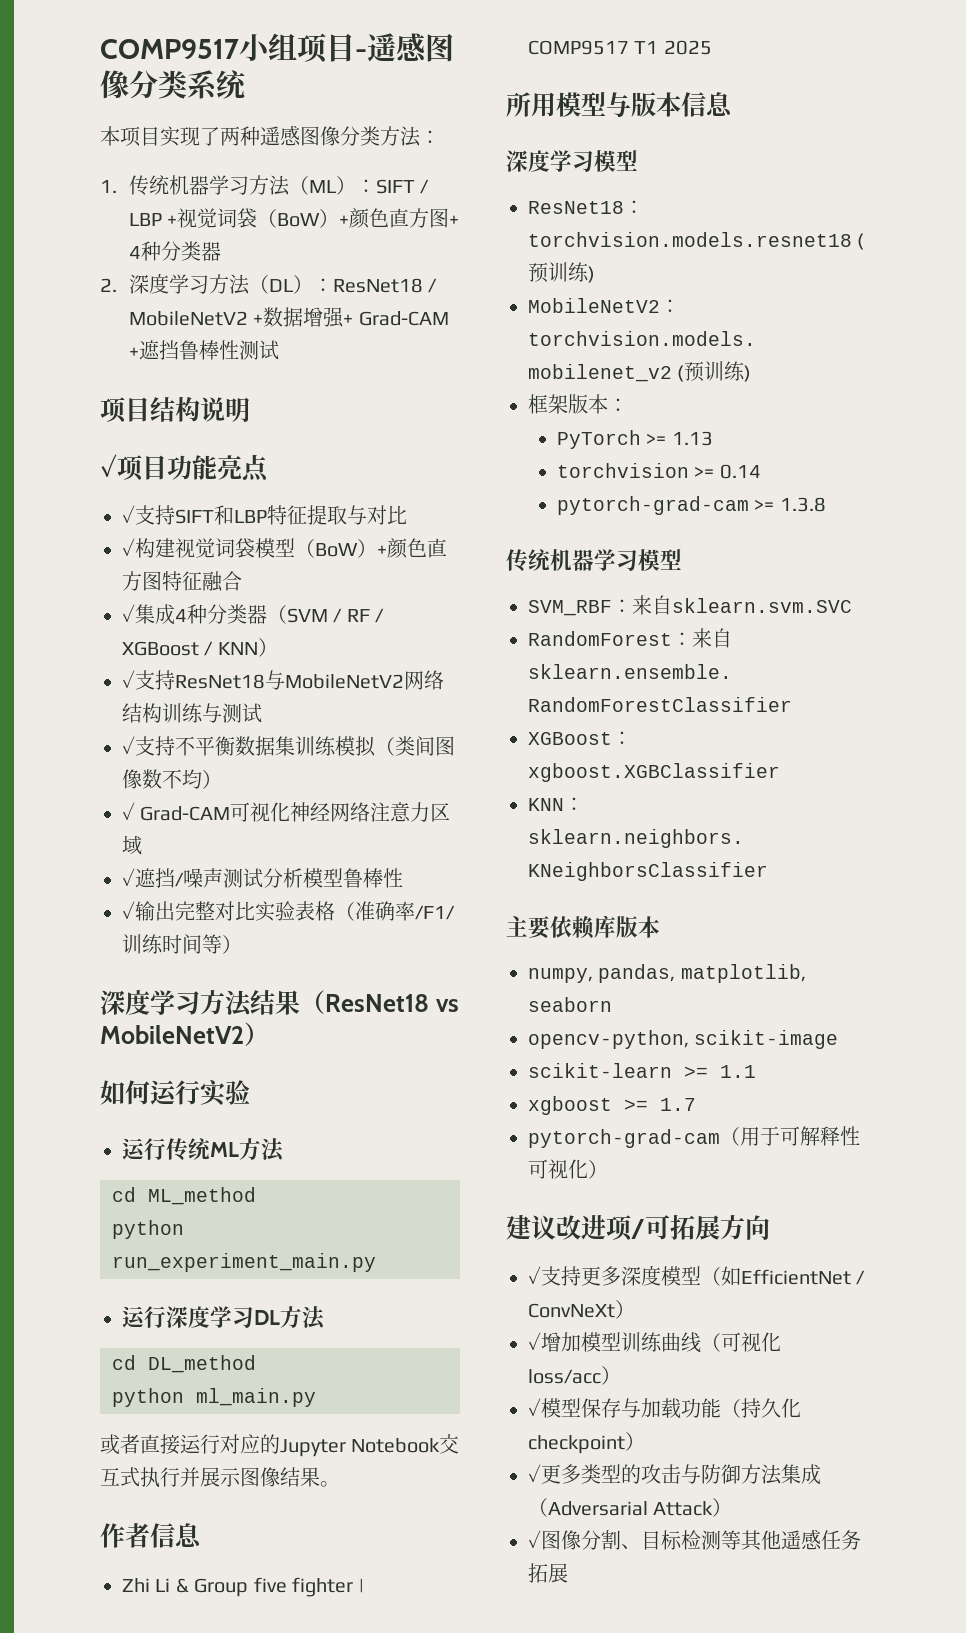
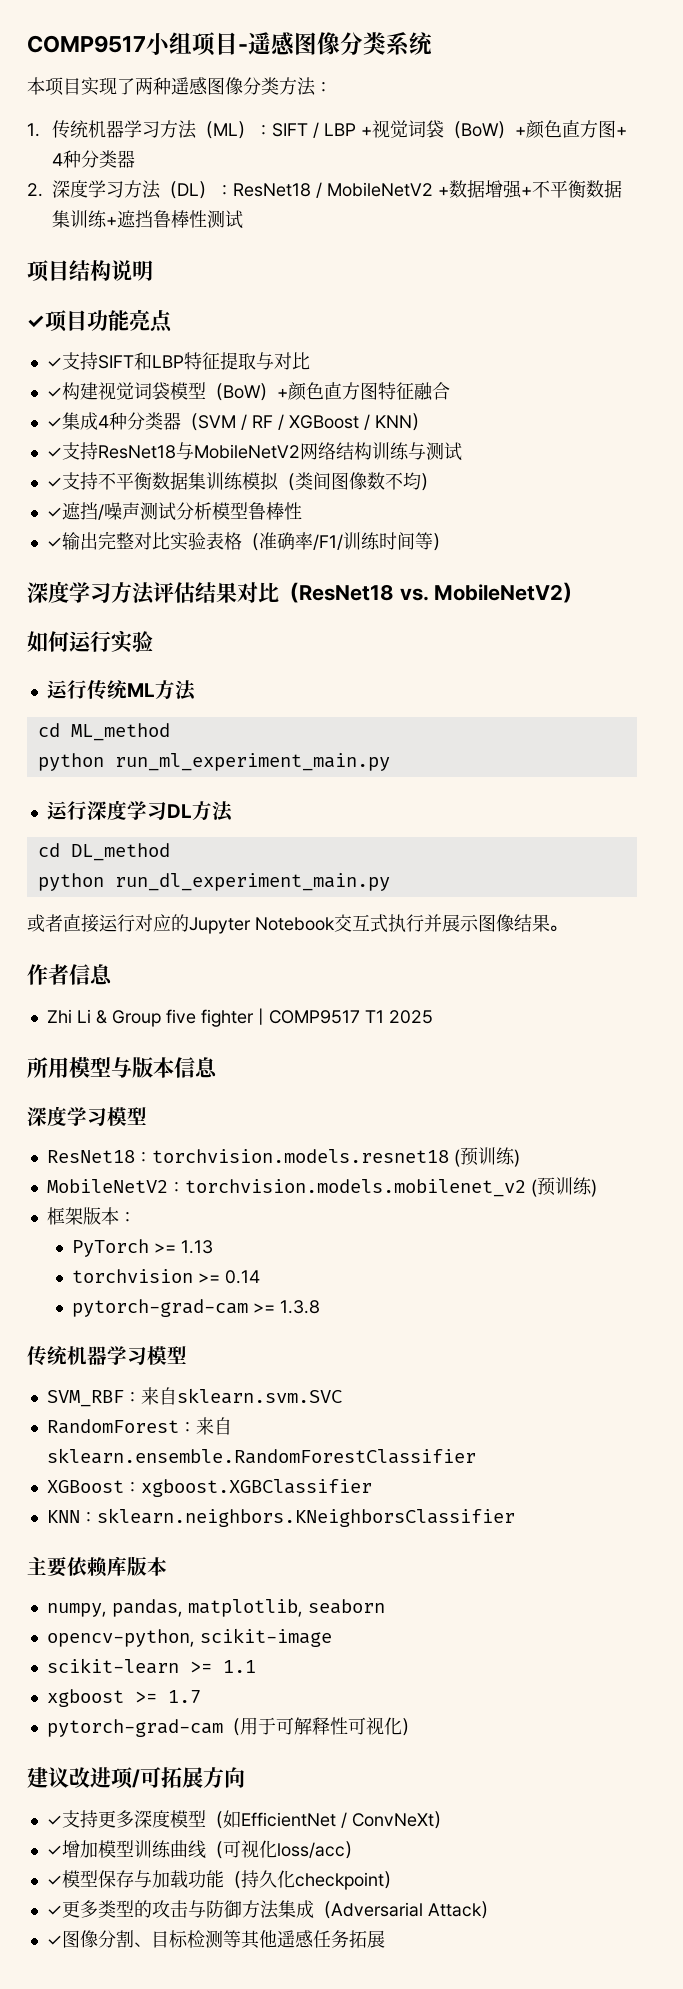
- 2.深度学习方法（DL）：ResNet18 / MobileNetV2 +数据增强+ Grad-CAM +遮挡鲁棒性测试
+ 2.深度学习方法（DL）：ResNet18 / MobileNetV2 +数据增强+不平衡数据集训练+遮挡鲁棒性测试
- ✓ Grad-CAM可视化神经网络注意力区域
- 深度学习方法结果（ResNet18 vs MobileNetV2）
+ 深度学习方法评估结果对比（ResNet18 vs. MobileNetV2）
- python run_experiment_main.py
+ python run_ml_experiment_main.py
- python ml_main.py
+ python run_dl_experiment_main.py

